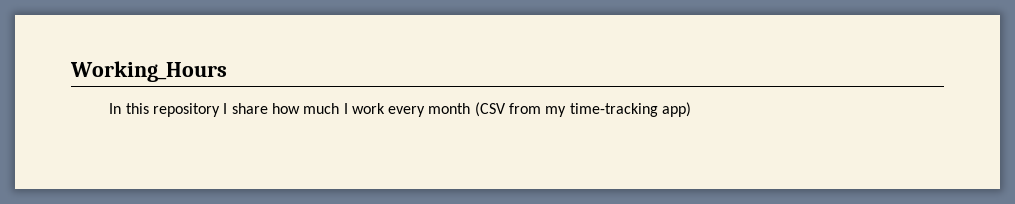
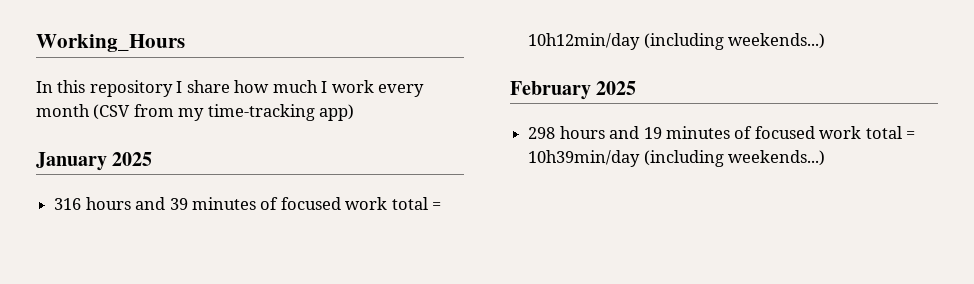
+ January 2025
+ 316 hours and 39 minutes of focused work total = 10h12min/day (including weekends...)
+ February 2025
+ 298 hours and 19 minutes of focused work total = 10h39min/day (including weekends...)

